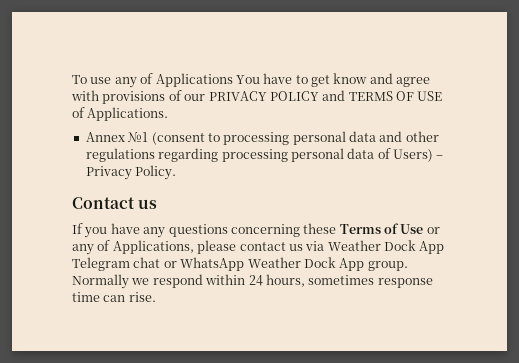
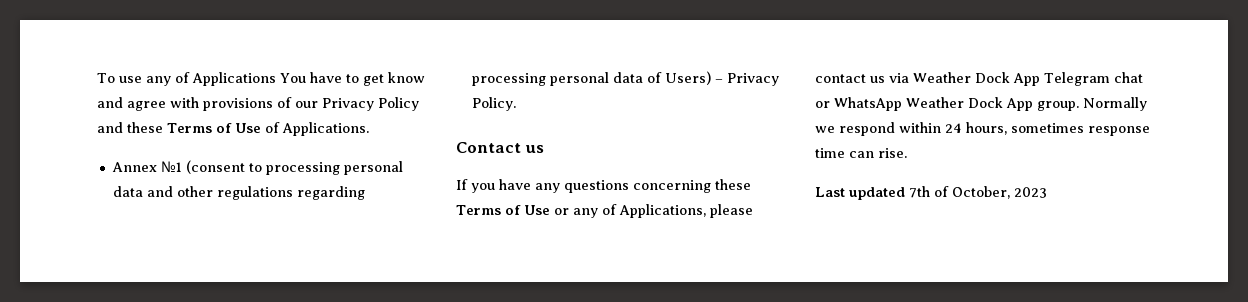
- To use any of Applications You have to get know and agree with provisions of our PRIVACY POLICY and TERMS OF USE of Applications.
+ To use any of Applications You have to get know and agree with provisions of our Privacy Policy and these Terms of Use of Applications.
+ Last updated 7th of October, 2023

